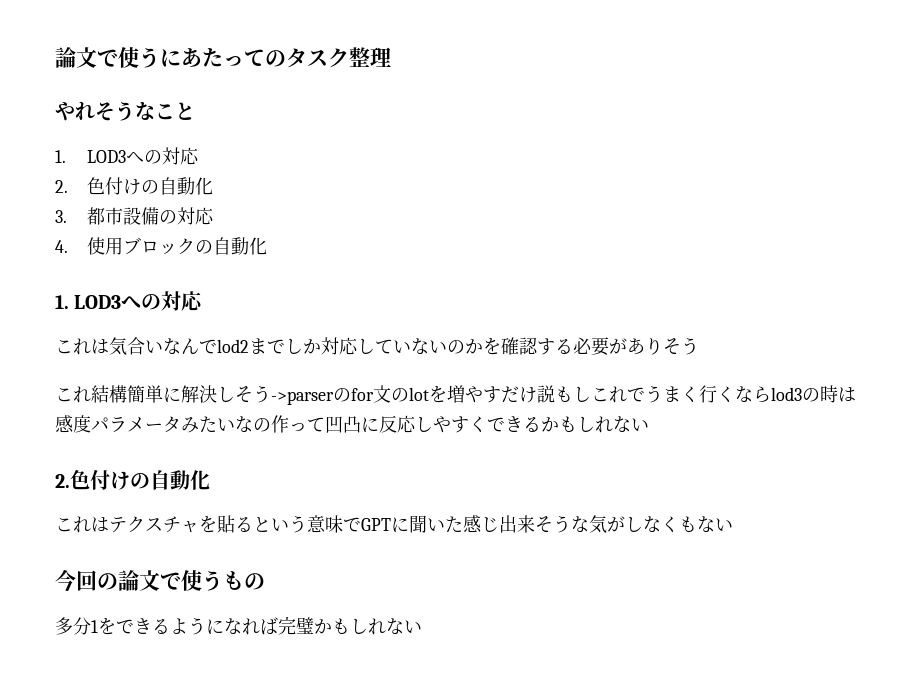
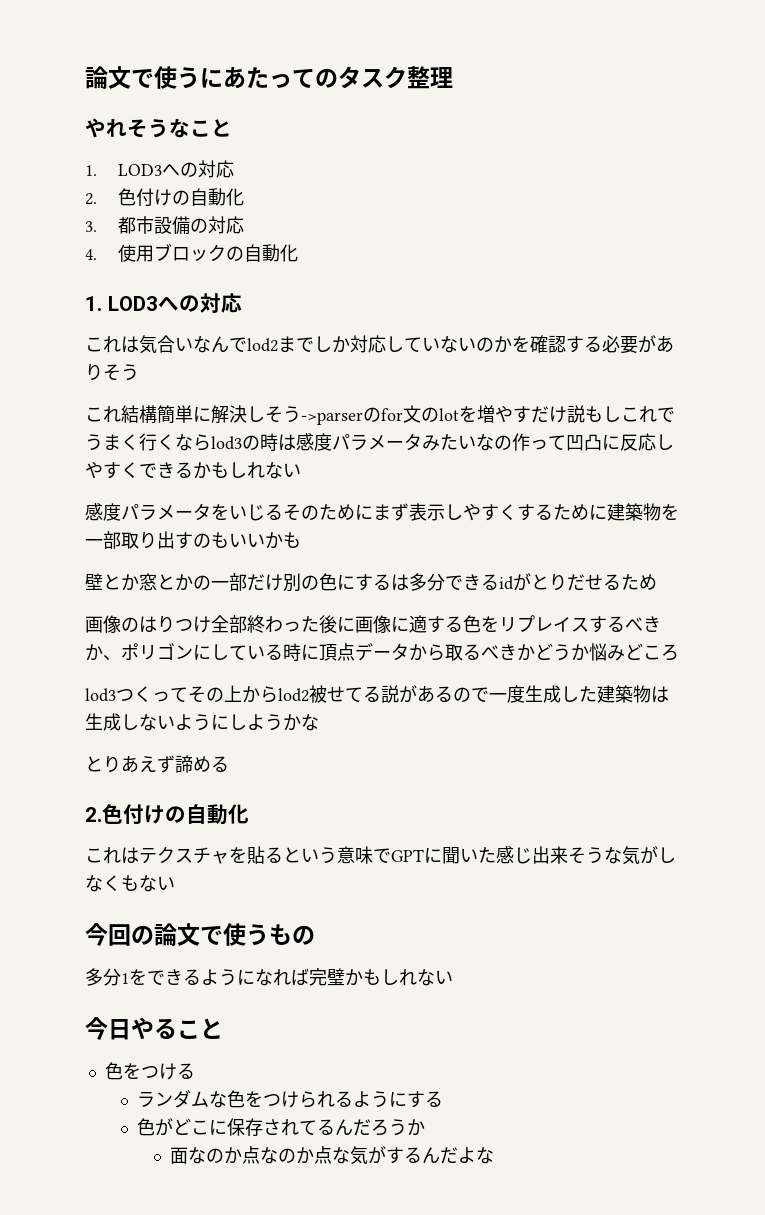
+ 感度パラメータをいじるそのためにまず表示しやすくするために建築物を一部取り出すのもいいかも
+ 壁とか窓とかの一部だけ別の色にするは多分できるidがとりだせるため
+ 画像のはりつけ全部終わった後に画像に適する色をリプレイスするべきか、ポリゴンにしている時に頂点データから取るべきかどうか悩みどころ
+ lod3つくってその上からlod2被せてる説があるので一度生成した建築物は生成しないようにしようかな
+ とりあえず諦める
+ 今日やること
+ 色をつける
+ ランダムな色をつけられるようにする
+ 色がどこに保存されてるんだろうか
+ 面なのか点なのか点な気がするんだよな

